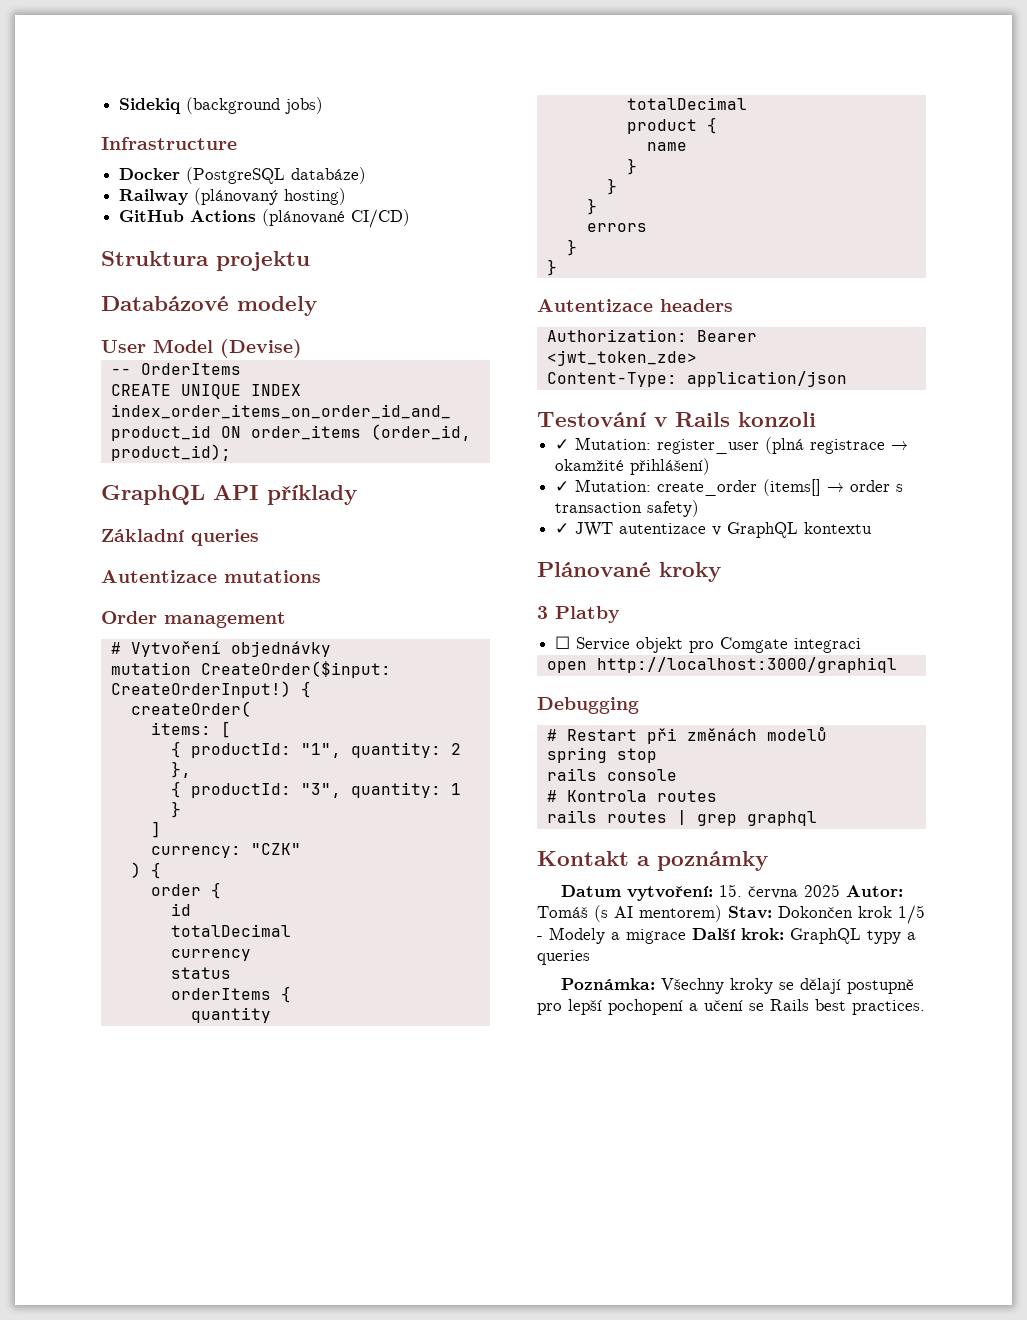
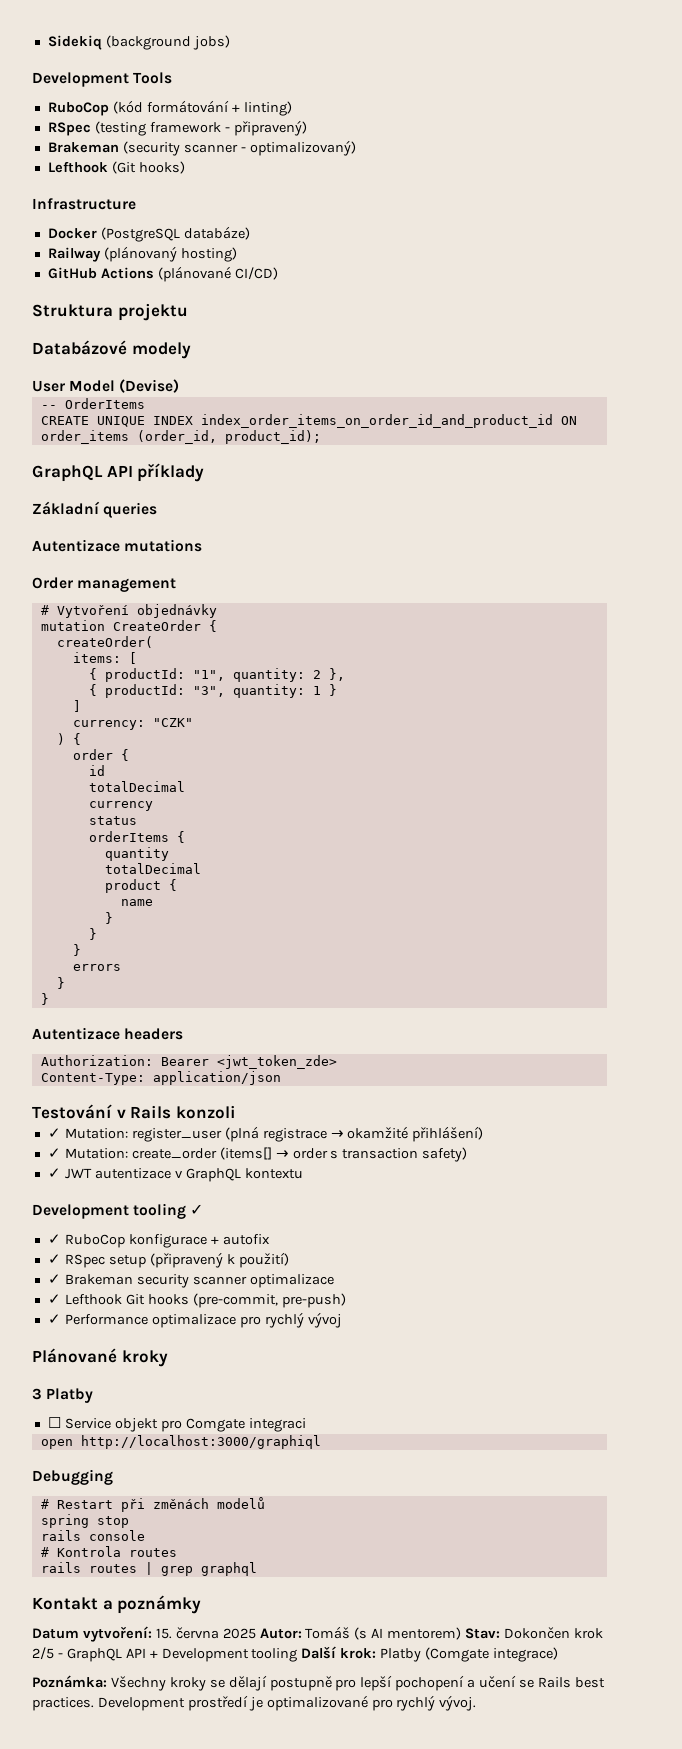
+ Development Tools
+ RuboCop (kód formátování + linting)
+ RSpec (testing framework - připravený)
+ Brakeman (security scanner - optimalizovaný)
+ Lefthook (Git hooks)
- mutation CreateOrder($input: CreateOrderInput!) {
+ mutation CreateOrder {
+ Development tooling ✓
+ ✓ RuboCop konfigurace + autofix
+ ✓ RSpec setup (připravený k použití)
+ ✓ Brakeman security scanner optimalizace
+ ✓ Lefthook Git hooks (pre-commit, pre-push)
+ ✓ Performance optimalizace pro rychlý vývoj
- Datum vytvoření: 15. června 2025 Autor: Tomáš (s AI mentorem) Stav: Dokončen krok 1/5 - Modely a migrace Další krok: GraphQL typy a queries
+ Datum vytvoření: 15. června 2025 Autor: Tomáš (s AI mentorem) Stav: Dokončen krok 2/5 - GraphQL API + Development tooling Další krok: Platby (Comgate integrace)
+ Development prostředí je optimalizované pro rychlý vývoj.

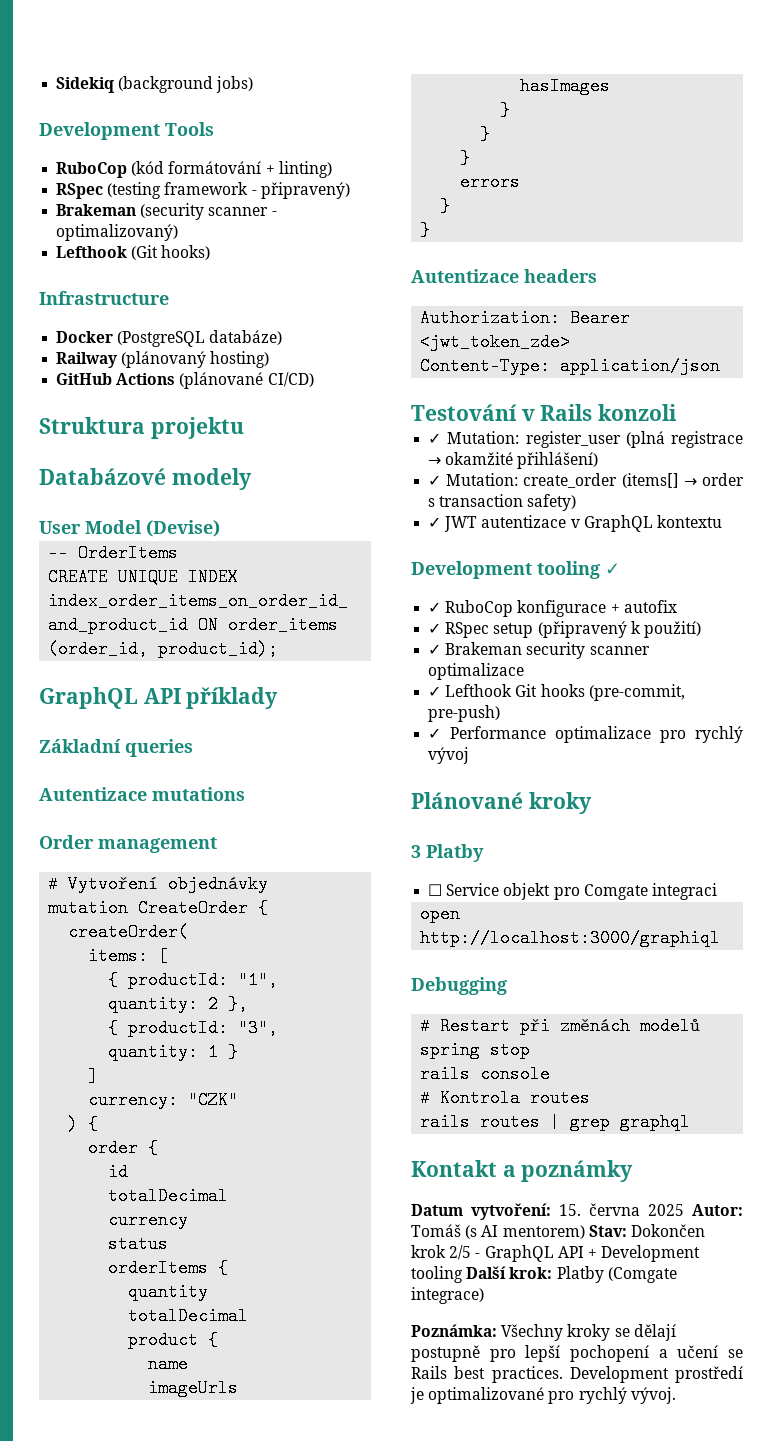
+ imageUrls
+ hasImages

